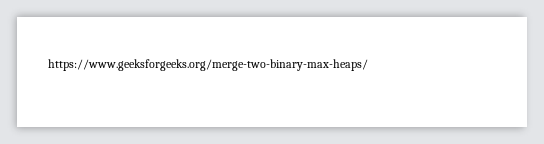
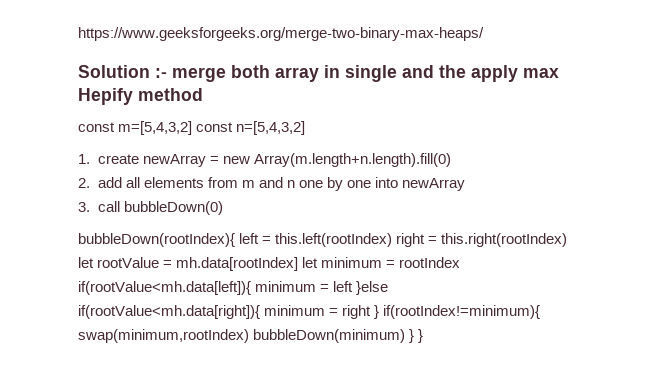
+ Solution :- merge both array in single and the apply max Hepify method
+ const m=[5,4,3,2] const n=[5,4,3,2]
+ 1. create newArray = new Array(m.length+n.length).fill(0)
+ 2. add all elements from m and n one by one into newArray
+ 3. call bubbleDown(0)
+ bubbleDown(rootIndex){ left = this.left(rootIndex) right = this.right(rootIndex) let rootValue = mh.data[rootIndex] let minimum = rootIndex if(rootValue<mh.data[left]){ minimum = left }else if(rootValue<mh.data[right]){ minimum = right } if(rootIndex!=minimum){ swap(minimum,rootIndex) bubbleDown(minimum) } }

